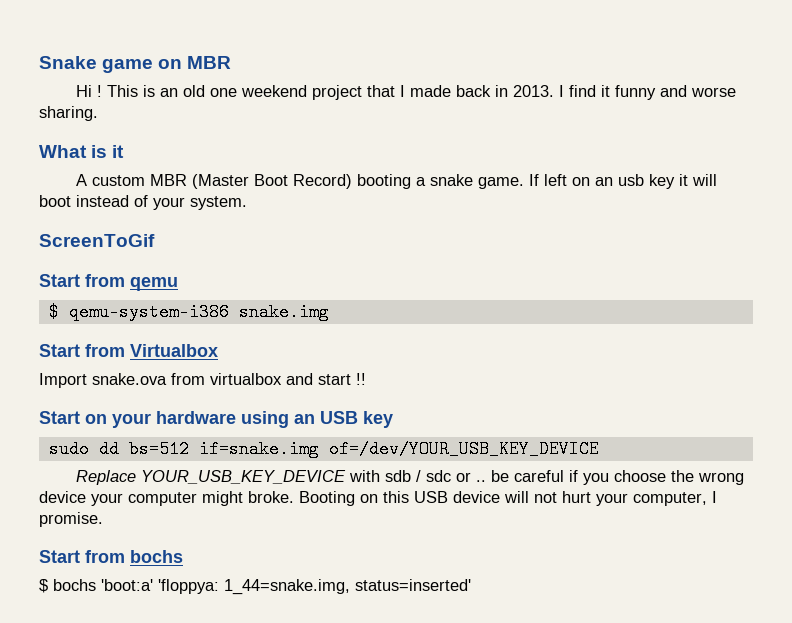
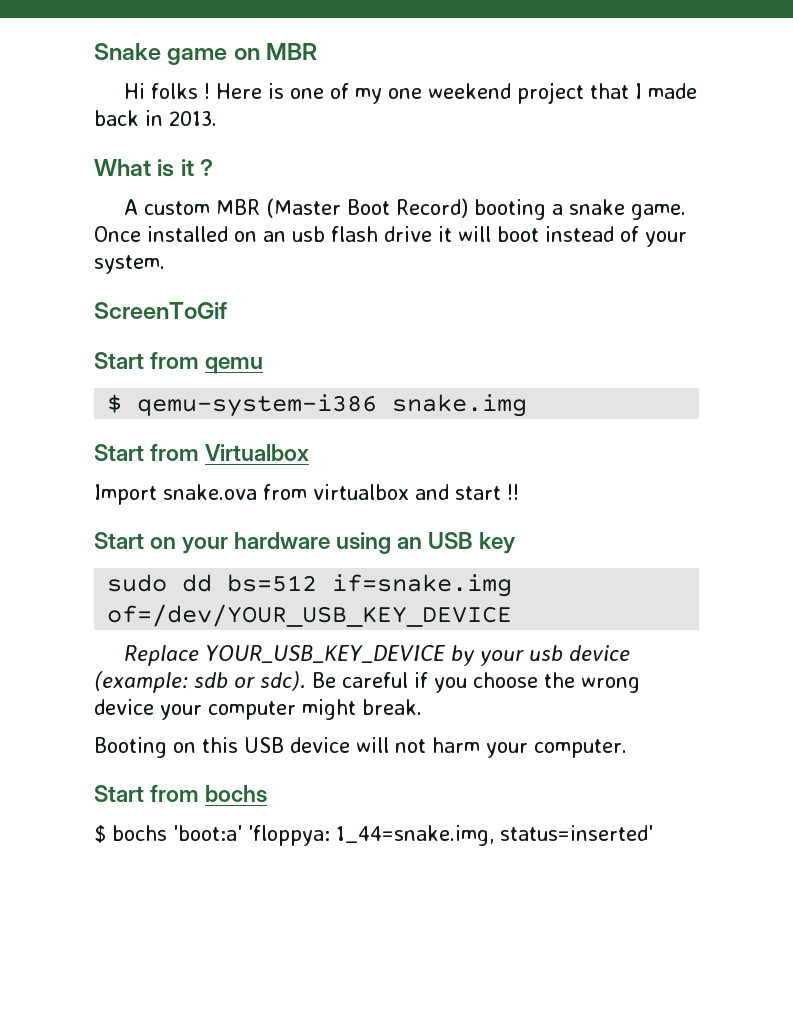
- Hi ! This is an old one weekend project that I made back in 2013. I find it funny and worse sharing.
+ Hi folks ! Here is one of my one weekend project that I made back in 2013.
- What is it
+ What is it ?
- If left on an usb key it will boot instead of your system.
+ Once installed on an usb flash drive it will boot instead of your system.
- Replace YOUR_USB_KEY_DEVICE with sdb / sdc or .. be careful if you choose the wrong device your computer might broke. Booting on this USB device will not hurt your computer, I promise.
+ Replace YOUR_USB_KEY_DEVICE by your usb device (example: sdb or sdc). Be careful if you choose the wrong device your computer might break.
+ Booting on this USB device will not harm your computer.

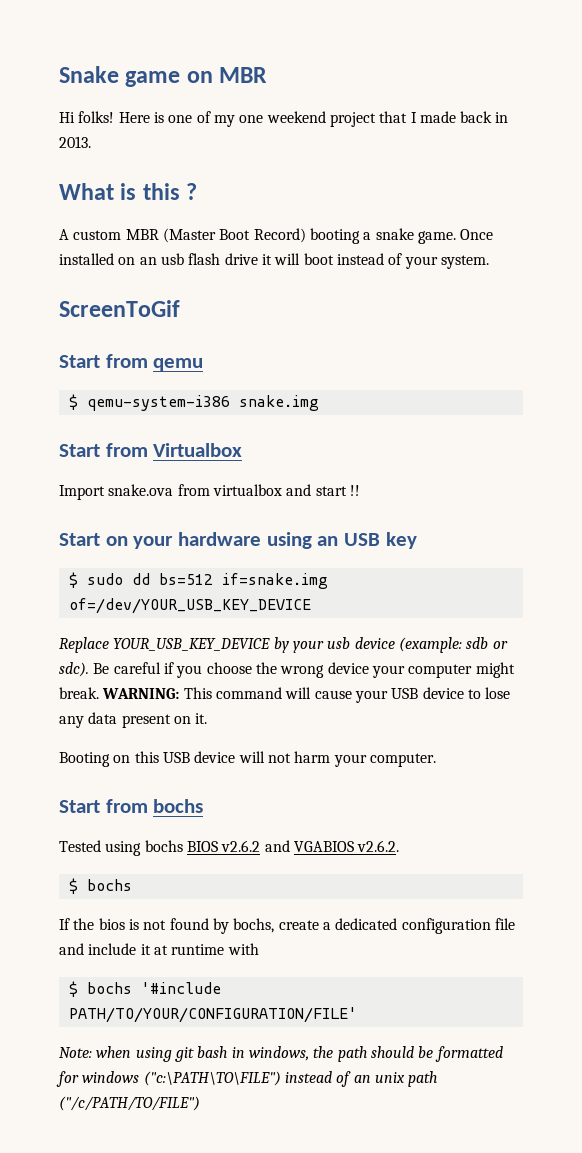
- Hi folks !
+ Hi folks!
- What is it ?
+ What is this ?
- sudo dd bs=512 if=snake.img of=/dev/YOUR_USB_KEY_DEVICE
+ $ sudo dd bs=512 if=snake.img of=/dev/YOUR_USB_KEY_DEVICE
+ WARNING: This command will cause your USB device to lose any data present on it.
- $ bochs 'boot:a' 'floppya: 1_44=snake.img, status=inserted'
+ Tested using bochs BIOS v2.6.2 and VGABIOS v2.6.2.
+ $ bochs
+ If the bios is not found by bochs, create a dedicated configuration file and include it at runtime with
+ $ bochs '#include PATH/TO/YOUR/CONFIGURATION/FILE'
+ Note: when using git bash in windows, the path should be formatted for windows ("c:\PATH\TO\FILE") instead of an unix path ("/c/PATH/TO/FILE")

